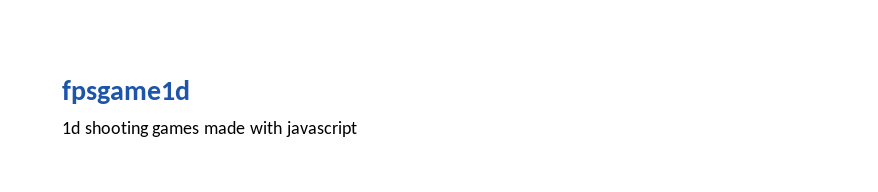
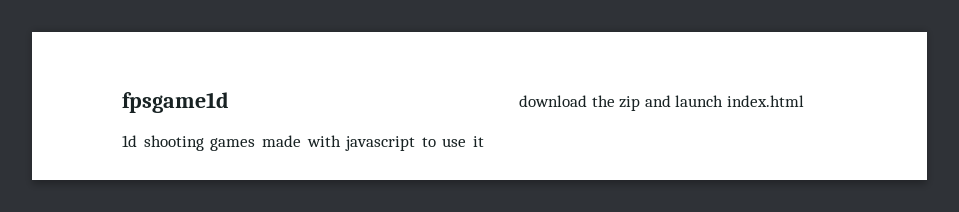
- 1d shooting games made with javascript
+ 1d shooting games made with javascript to use it download the zip and launch index.html

